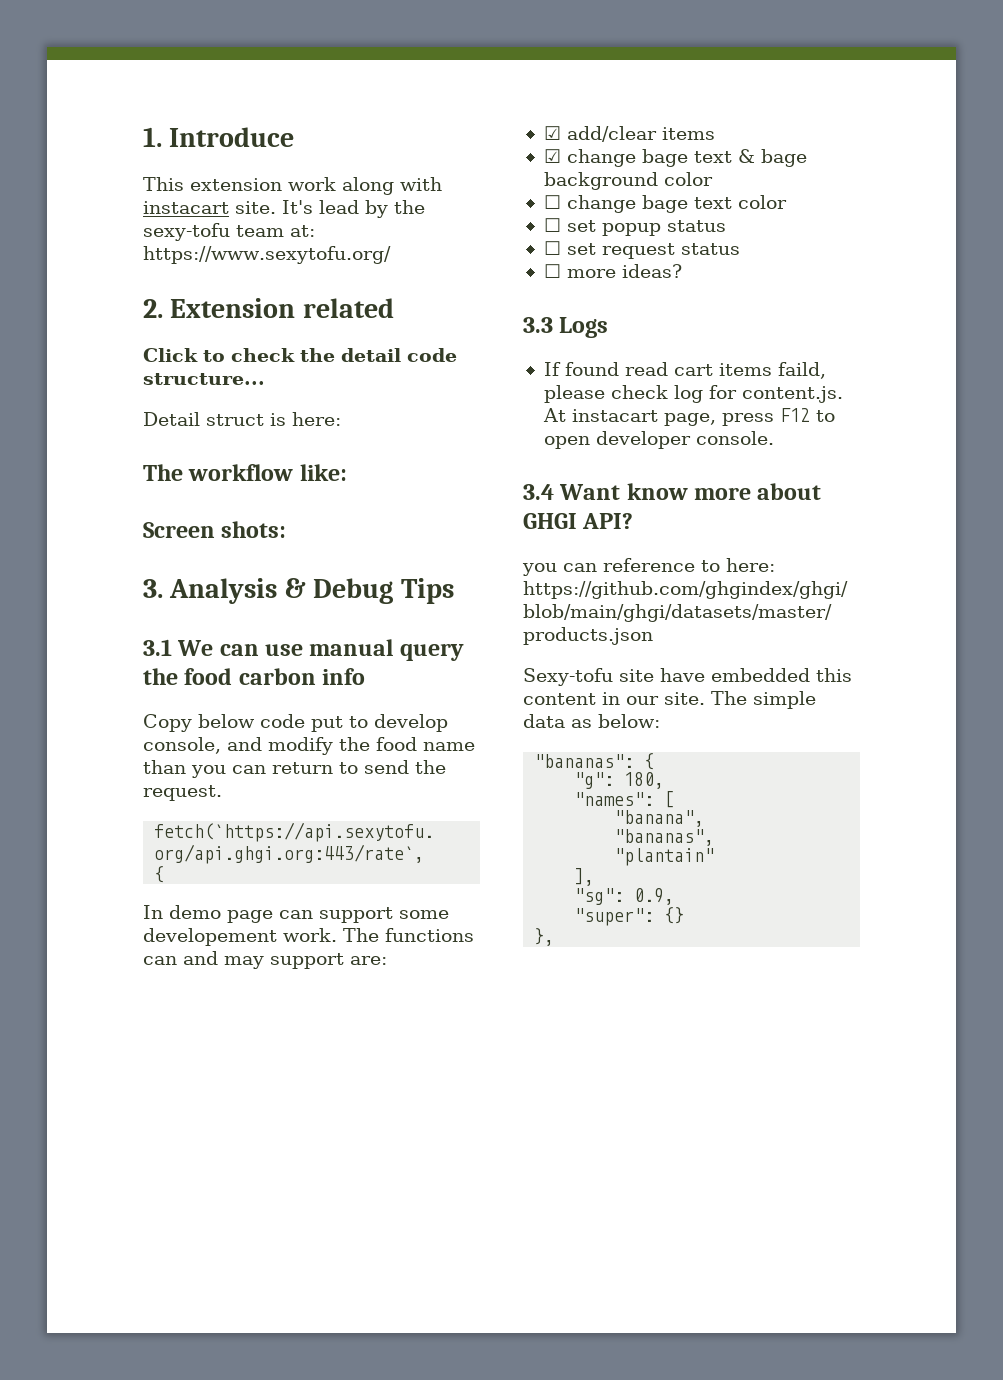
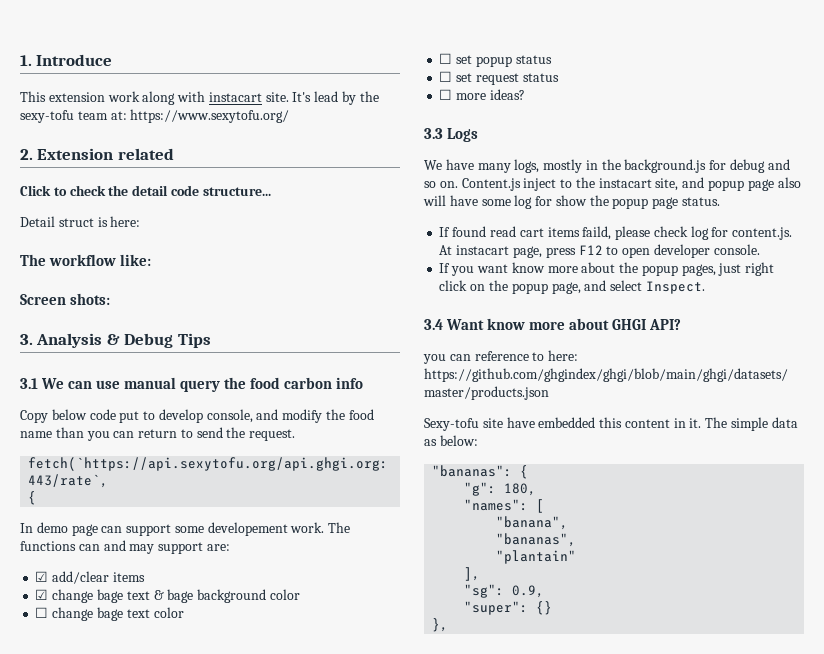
+ We have many logs, mostly in the background.js for debug and so on. Content.js inject to the instacart site, and popup page also will have some log for show the popup page status.
+ If you want know more about the popup pages, just right click on the popup page, and select Inspect.
- Sexy-tofu site have embedded this content in our site.
+ Sexy-tofu site have embedded this content in it.

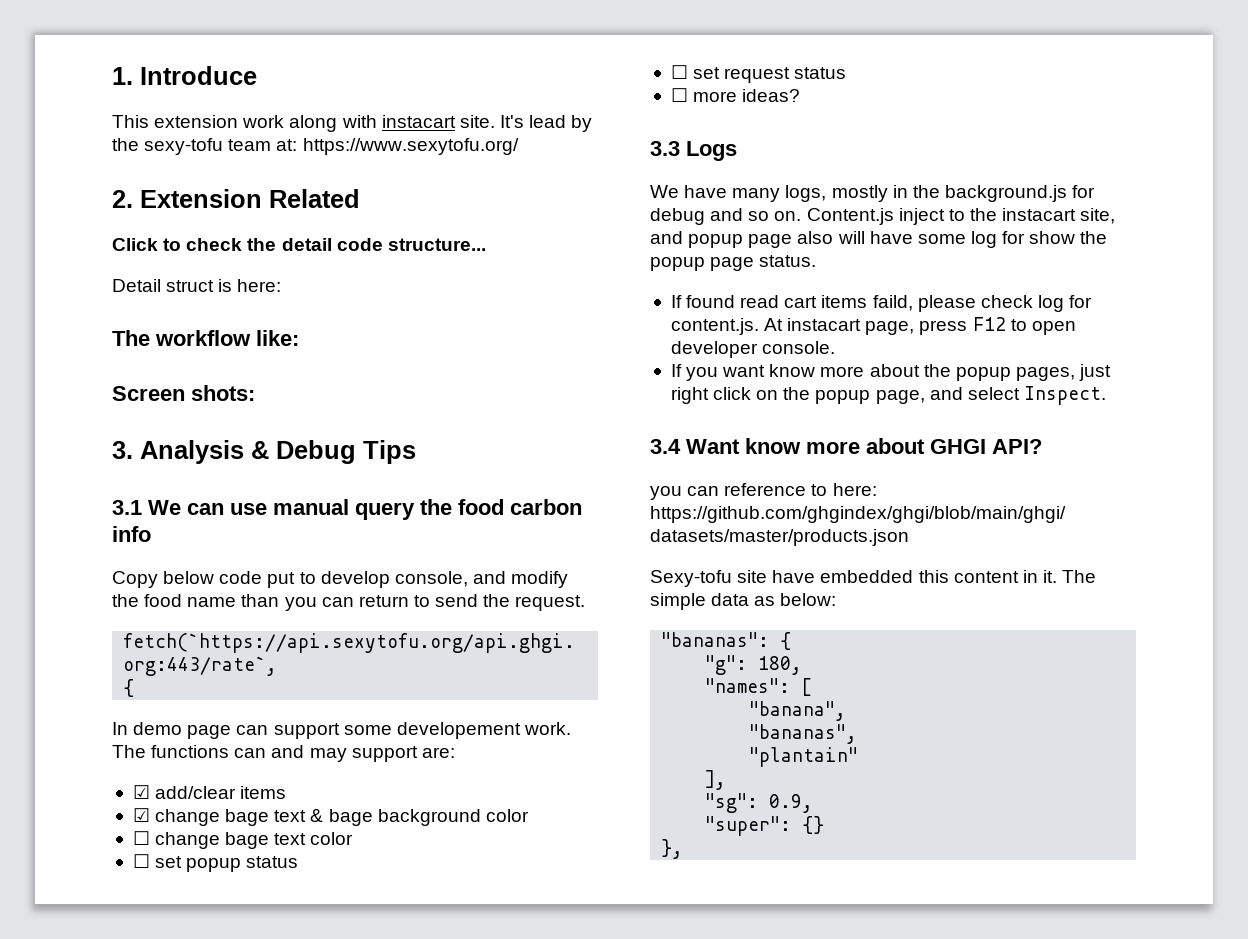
- 2. Extension related
+ 2. Extension Related

